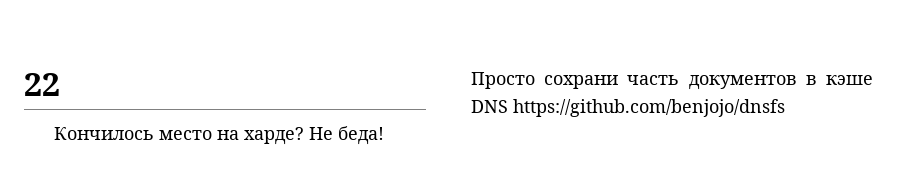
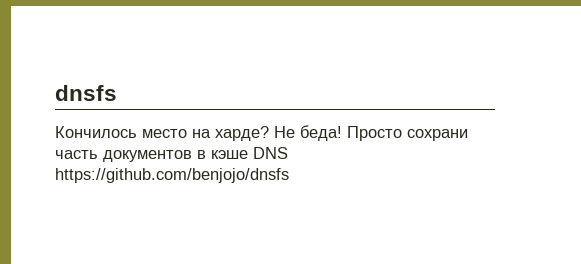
- 22
+ dnsfs

